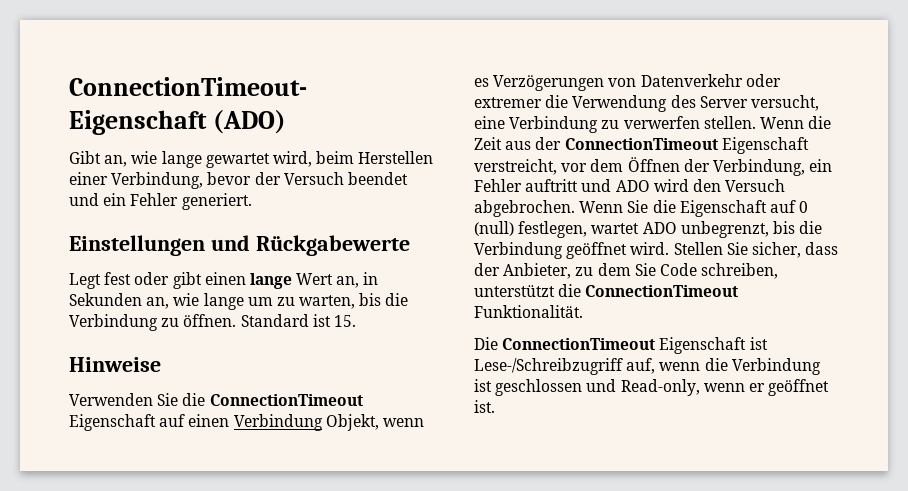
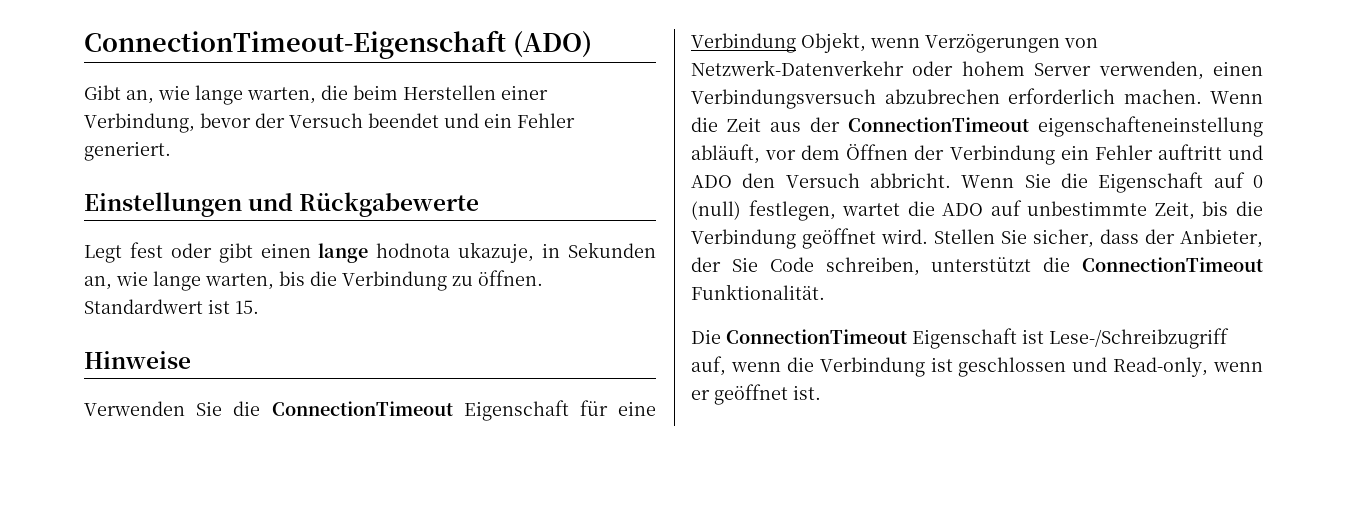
- Gibt an, wie lange gewartet wird, beim Herstellen einer Verbindung, bevor der Versuch beendet und ein Fehler generiert.
+ Gibt an, wie lange warten, die beim Herstellen einer Verbindung, bevor der Versuch beendet und ein Fehler generiert.
- Legt fest oder gibt einen lange Wert an, in Sekunden an, wie lange um zu warten, bis die Verbindung zu öffnen.
+ Legt fest oder gibt einen lange hodnota ukazuje, in Sekunden an, wie lange warten, bis die Verbindung zu öffnen.
- Standard ist 15.
+ Standardwert ist 15.
- Verwenden Sie die ConnectionTimeout Eigenschaft auf einen Verbindung Objekt, wenn es Verzögerungen von Datenverkehr oder extremer die Verwendung des Server versucht, eine Verbindung zu verwerfen stellen.
+ Verwenden Sie die ConnectionTimeout Eigenschaft für eine Verbindung Objekt, wenn Verzögerungen von Netzwerk-Datenverkehr oder hohem Server verwenden, einen Verbindungsversuch abzubrechen erforderlich machen.
- Wenn die Zeit aus der ConnectionTimeout Eigenschaft verstreicht, vor dem Öffnen der Verbindung, ein Fehler auftritt und ADO wird den Versuch abgebrochen.
+ Wenn die Zeit aus der ConnectionTimeout eigenschafteneinstellung abläuft, vor dem Öffnen der Verbindung ein Fehler auftritt und ADO den Versuch abbricht.
- Wenn Sie die Eigenschaft auf 0 (null) festlegen, wartet ADO unbegrenzt, bis die Verbindung geöffnet wird.
+ Wenn Sie die Eigenschaft auf 0 (null) festlegen, wartet die ADO auf unbestimmte Zeit, bis die Verbindung geöffnet wird.
- Stellen Sie sicher, dass der Anbieter, zu dem Sie Code schreiben, unterstützt die ConnectionTimeout Funktionalität.
+ Stellen Sie sicher, dass der Anbieter, der Sie Code schreiben, unterstützt die ConnectionTimeout Funktionalität.

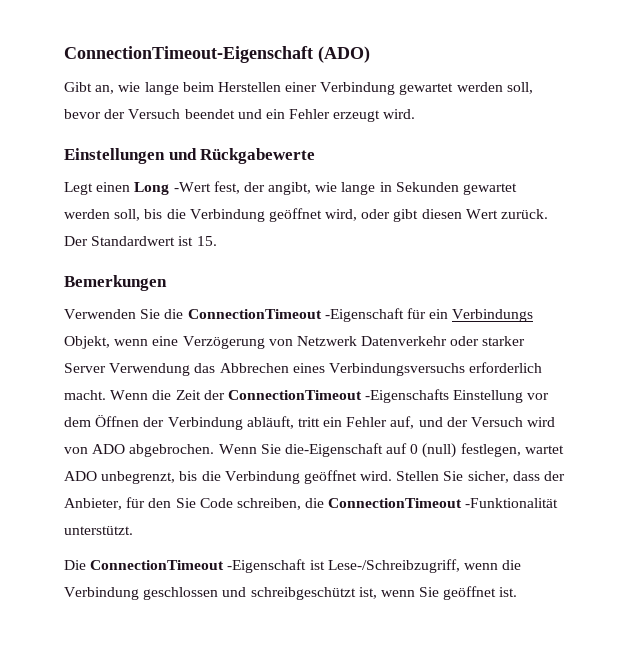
- Gibt an, wie lange warten, die beim Herstellen einer Verbindung, bevor der Versuch beendet und ein Fehler generiert.
+ Gibt an, wie lange beim Herstellen einer Verbindung gewartet werden soll, bevor der Versuch beendet und ein Fehler erzeugt wird.
- Legt fest oder gibt einen lange hodnota ukazuje, in Sekunden an, wie lange warten, bis die Verbindung zu öffnen. Standardwert ist 15.
+ Legt einen Long -Wert fest, der angibt, wie lange in Sekunden gewartet werden soll, bis die Verbindung geöffnet wird, oder gibt diesen Wert zurück. Der Standardwert ist 15.
- Hinweise
+ Bemerkungen
- Verwenden Sie die ConnectionTimeout Eigenschaft für eine Verbindung Objekt, wenn Verzögerungen von Netzwerk-Datenverkehr oder hohem Server verwenden, einen Verbindungsversuch abzubrechen erforderlich machen.
+ Verwenden Sie die ConnectionTimeout -Eigenschaft für ein Verbindungs Objekt, wenn eine Verzögerung von Netzwerk Datenverkehr oder starker Server Verwendung das Abbrechen eines Verbindungsversuchs erforderlich macht.
- Wenn die Zeit aus der ConnectionTimeout eigenschafteneinstellung abläuft, vor dem Öffnen der Verbindung ein Fehler auftritt und ADO den Versuch abbricht. Wenn Sie die Eigenschaft auf 0 (null) festlegen, wartet die ADO auf unbestimmte Zeit, bis die Verbindung geöffnet wird.
+ Wenn die Zeit der ConnectionTimeout -Eigenschafts Einstellung vor dem Öffnen der Verbindung abläuft, tritt ein Fehler auf, und der Versuch wird von ADO abgebrochen. Wenn Sie die-Eigenschaft auf 0 (null) festlegen, wartet ADO unbegrenzt, bis die Verbindung geöffnet wird.
- Stellen Sie sicher, dass der Anbieter, der Sie Code schreiben, unterstützt die ConnectionTimeout Funktionalität.
+ Stellen Sie sicher, dass der Anbieter, für den Sie Code schreiben, die ConnectionTimeout -Funktionalität unterstützt.
- Die ConnectionTimeout Eigenschaft ist Lese-/Schreibzugriff auf, wenn die Verbindung ist geschlossen und Read-only, wenn er geöffnet ist.
+ Die ConnectionTimeout -Eigenschaft ist Lese-/Schreibzugriff, wenn die Verbindung geschlossen und schreibgeschützt ist, wenn Sie geöffnet ist.

